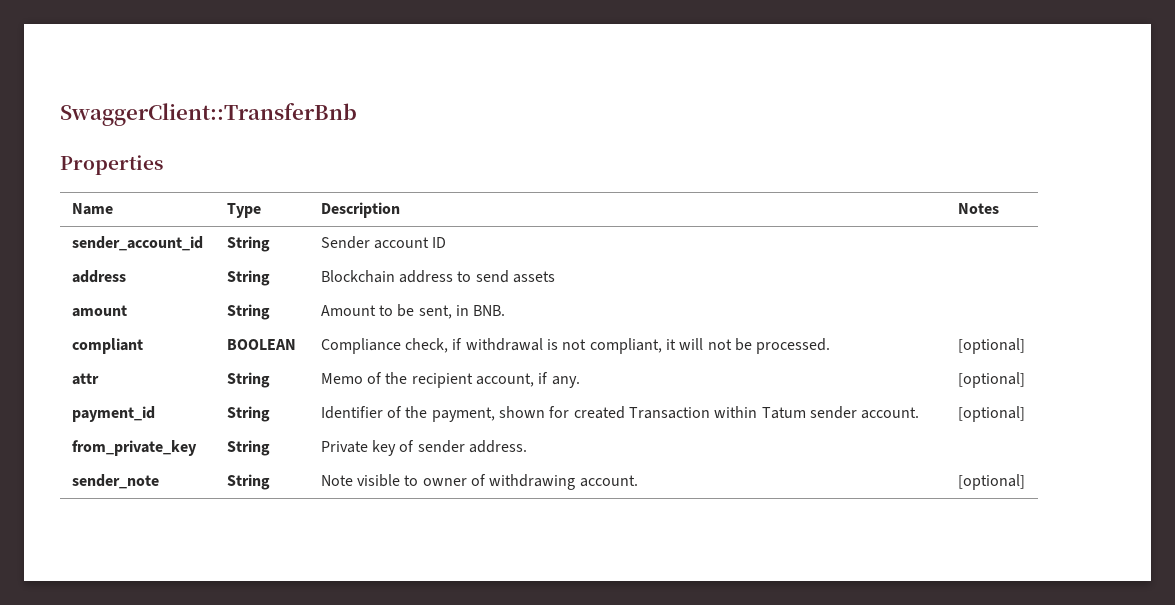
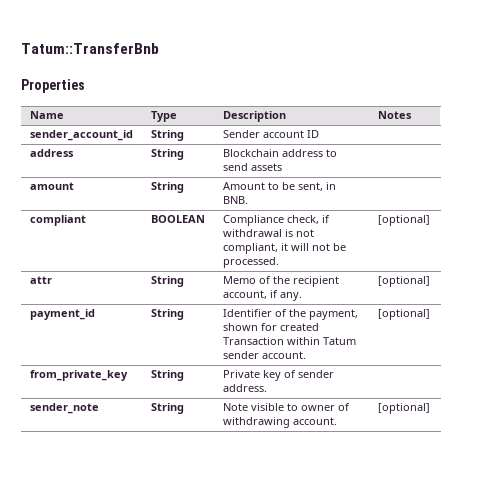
- SwaggerClient::TransferBnb
+ Tatum::TransferBnb

